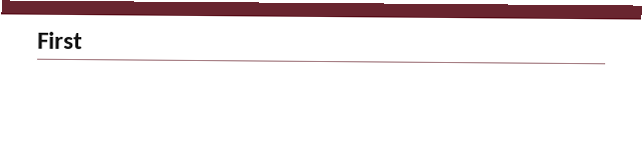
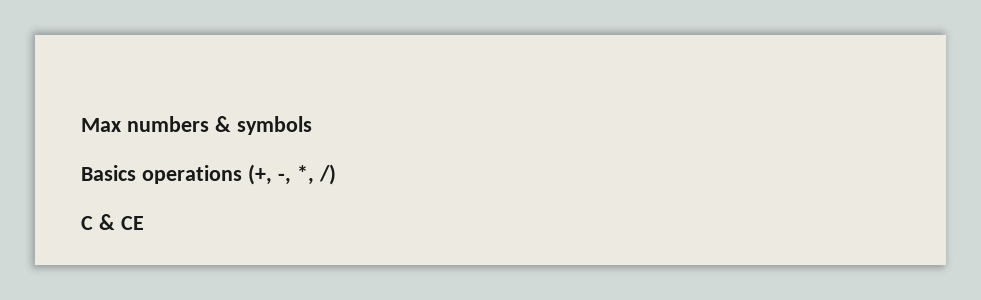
- First
+ Max numbers & symbols
+ Basics operations (+, -, *, /)
+ C & CE

